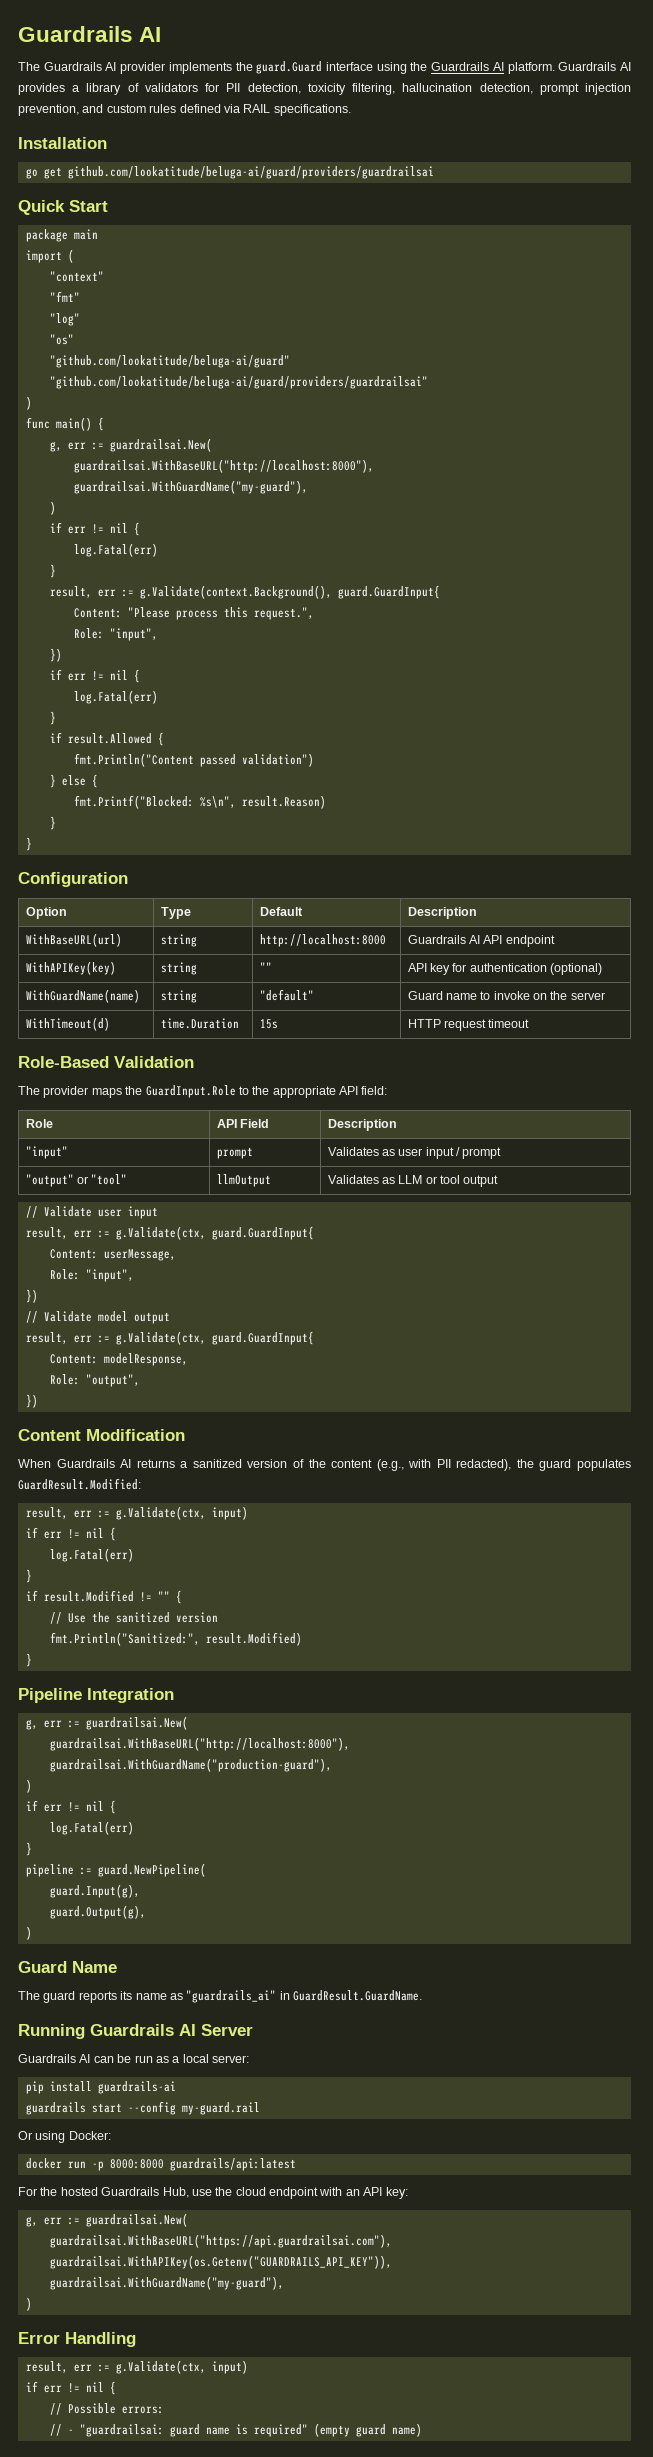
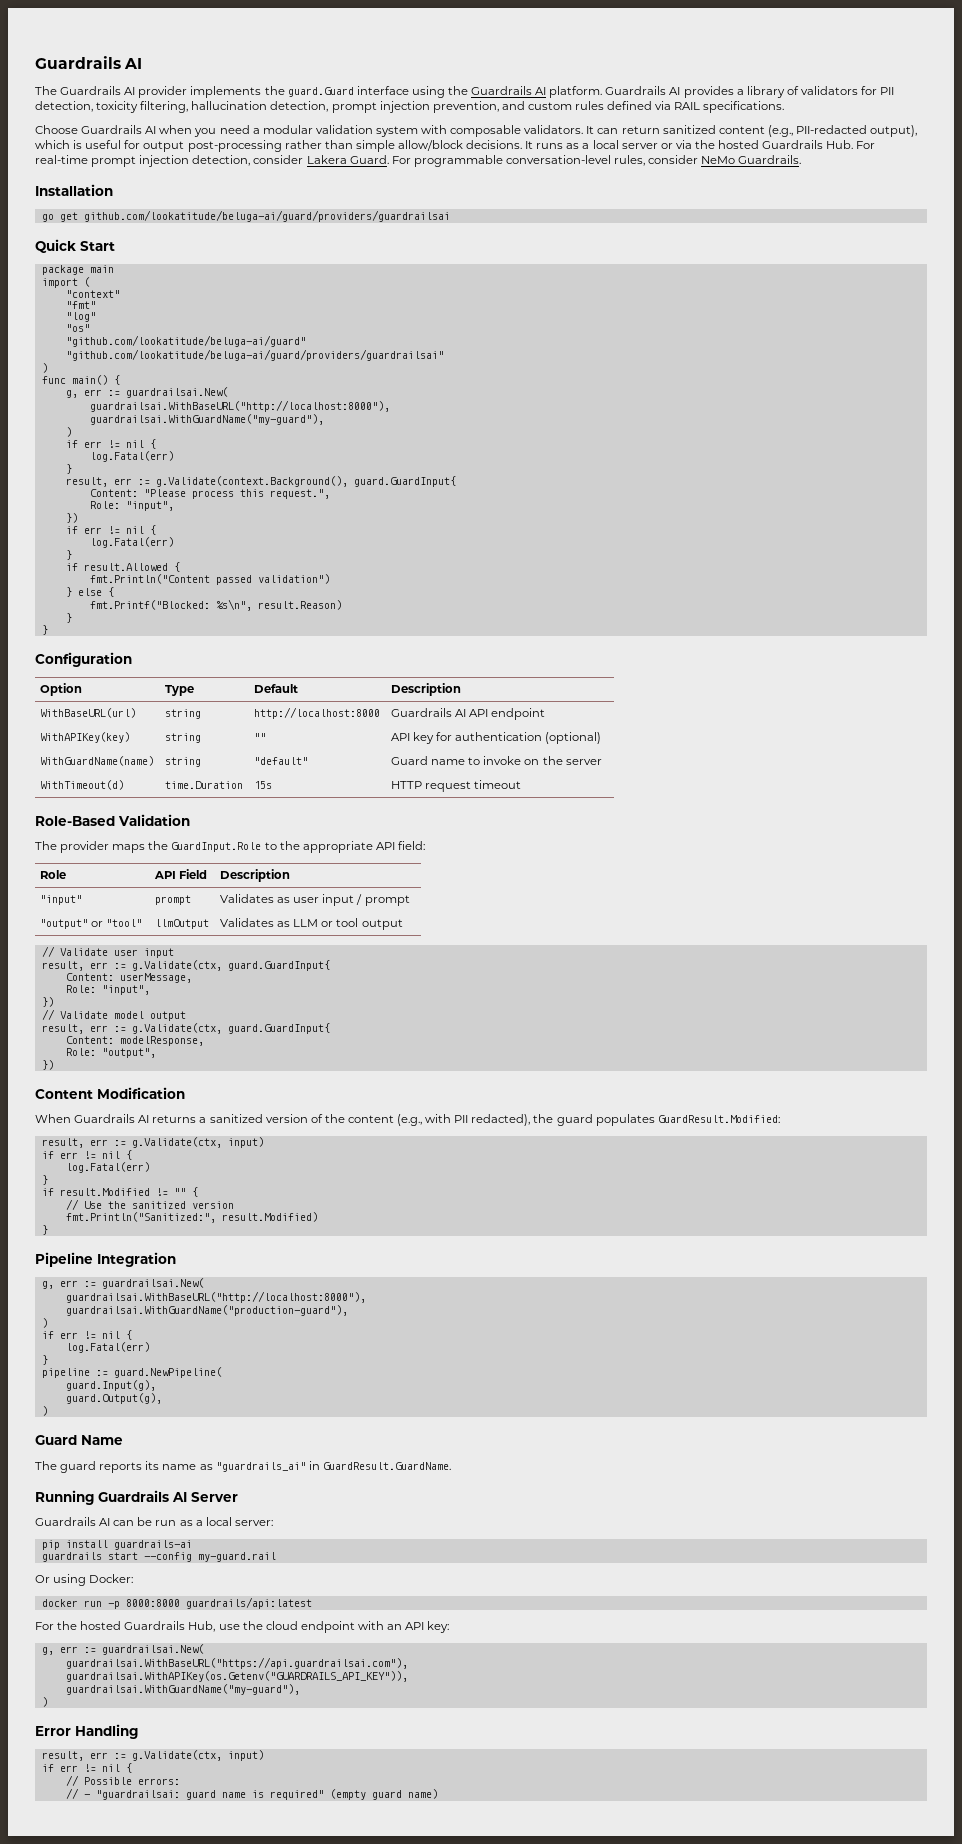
+ Choose Guardrails AI when you need a modular validation system with composable validators. It can return sanitized content (e.g., PII-redacted output), which is useful for output post-processing rather than simple allow/block decisions. It runs as a local server or via the hosted Guardrails Hub. For real-time prompt injection detection, consider Lakera Guard. For programmable conversation-level rules, consider NeMo Guardrails.

